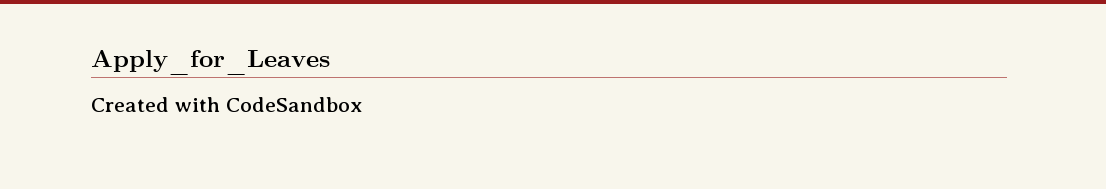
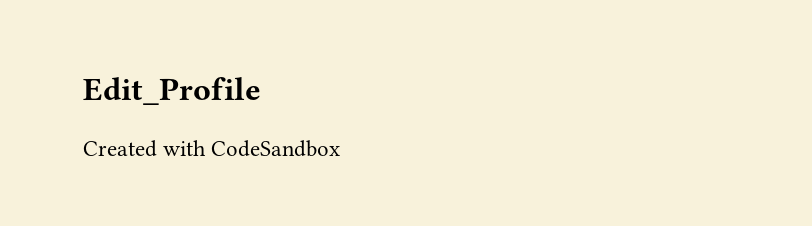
- Apply_for_Leaves
+ Edit_Profile

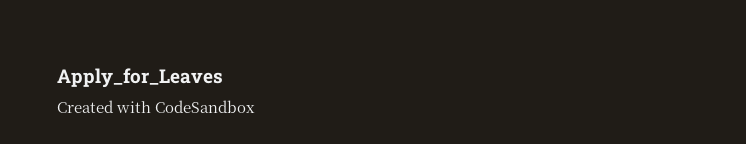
- Edit_Profile
+ Apply_for_Leaves

